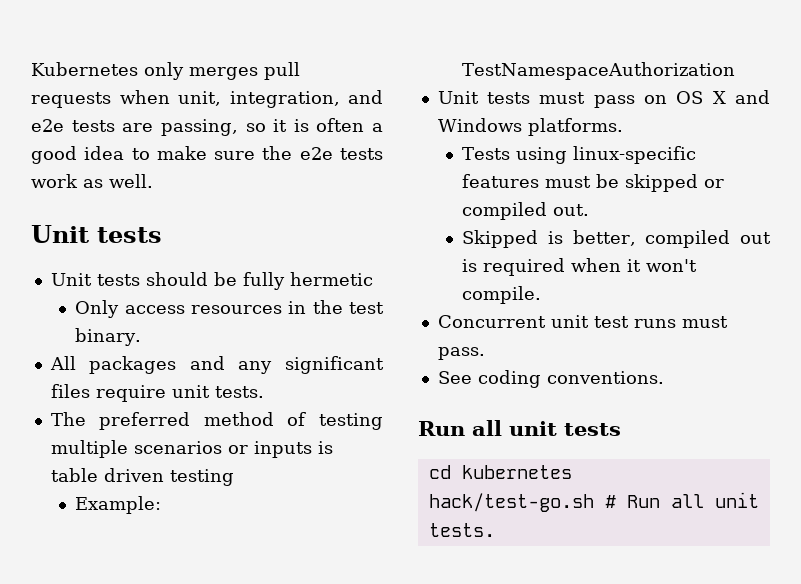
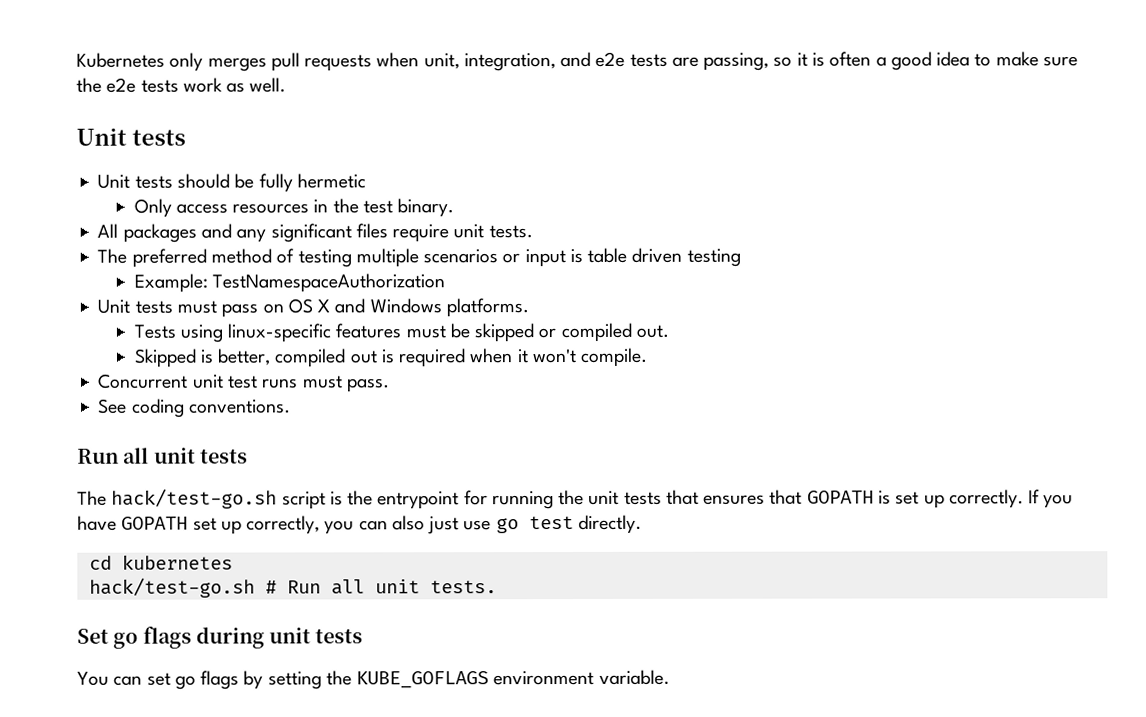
- The preferred method of testing multiple scenarios or inputs is table driven testing
+ The preferred method of testing multiple scenarios or input is table driven testing
+ The hack/test-go.sh script is the entrypoint for running the unit tests that ensures that GOPATH is set up correctly. If you have GOPATH set up correctly, you can also just use go test directly.
+ Set go flags during unit tests
+ You can set go flags by setting the KUBE_GOFLAGS environment variable.

